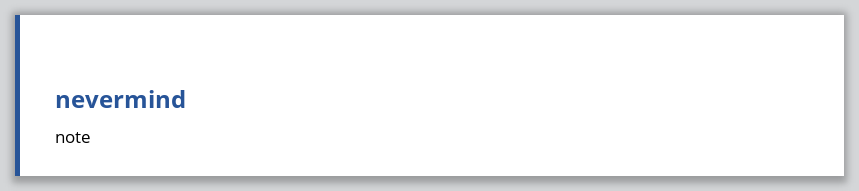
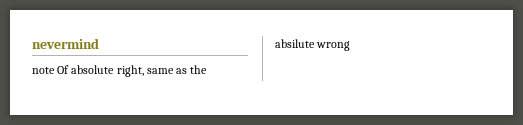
- note
+ note Of absolute right, same as the absilute wrong

